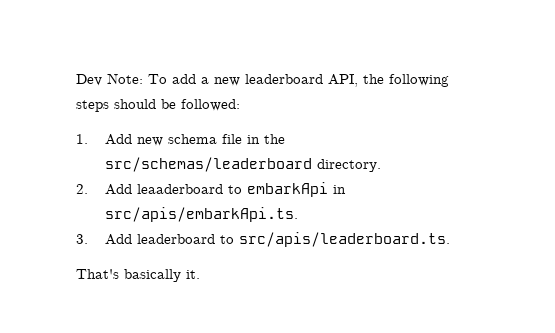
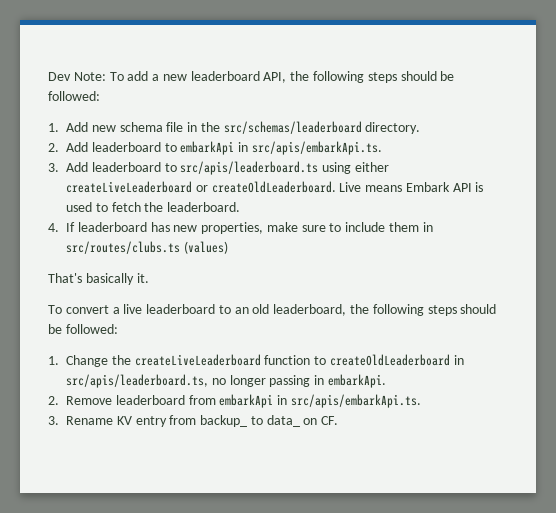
- 2. Add leaaderboard to embarkApi in src/apis/embarkApi.ts.
+ 2. Add leaderboard to embarkApi in src/apis/embarkApi.ts.
- 3. Add leaderboard to src/apis/leaderboard.ts.
+ 3. Add leaderboard to src/apis/leaderboard.ts using either createLiveLeaderboard or createOldLeaderboard. Live means Embark API is used to fetch the leaderboard.
+ 4. If leaderboard has new properties, make sure to include them in src/routes/clubs.ts (values)
  That's basically it.
+ To convert a live leaderboard to an old leaderboard, the following steps should be followed:
+ 1. Change the createLiveLeaderboard function to createOldLeaderboard in src/apis/leaderboard.ts, no longer passing in embarkApi.
+ 2. Remove leaderboard from embarkApi in src/apis/embarkApi.ts.
+ 3. Rename KV entry from backup_ to data_ on CF.

